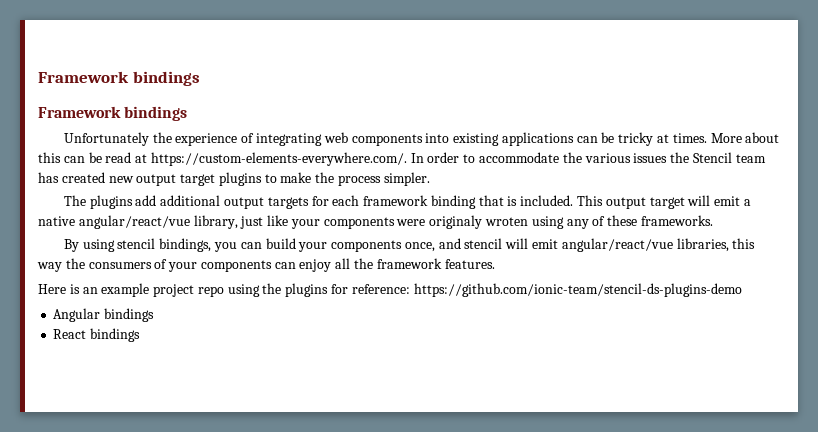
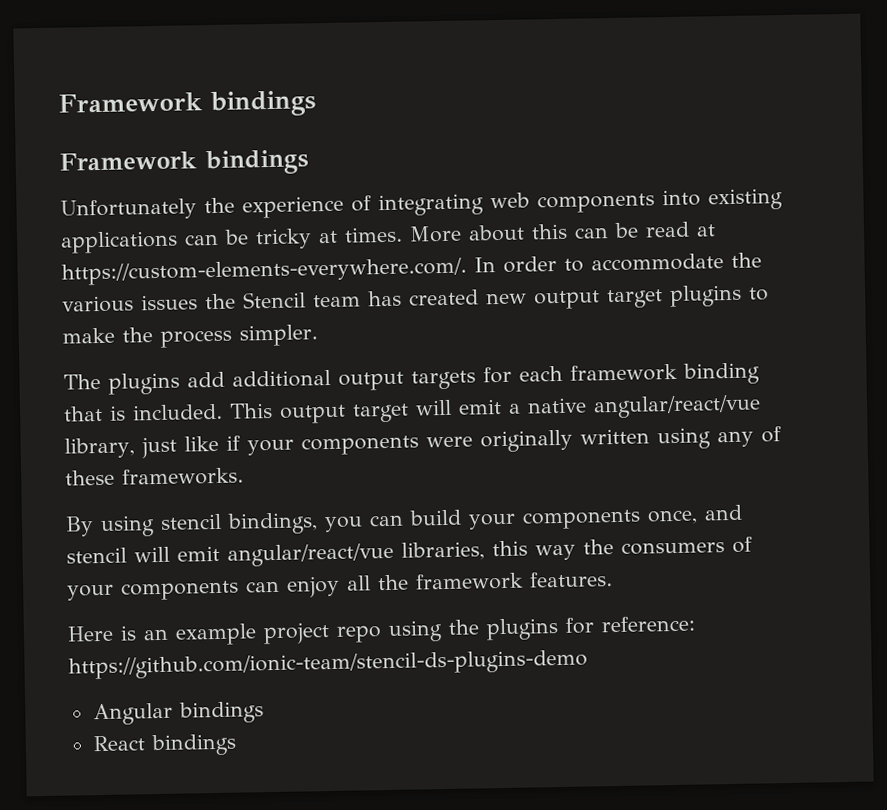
- This output target will emit a native angular/react/vue library, just like your components were originaly wroten using any of these frameworks.
+ This output target will emit a native angular/react/vue library, just like if your components were originally written using any of these frameworks.

